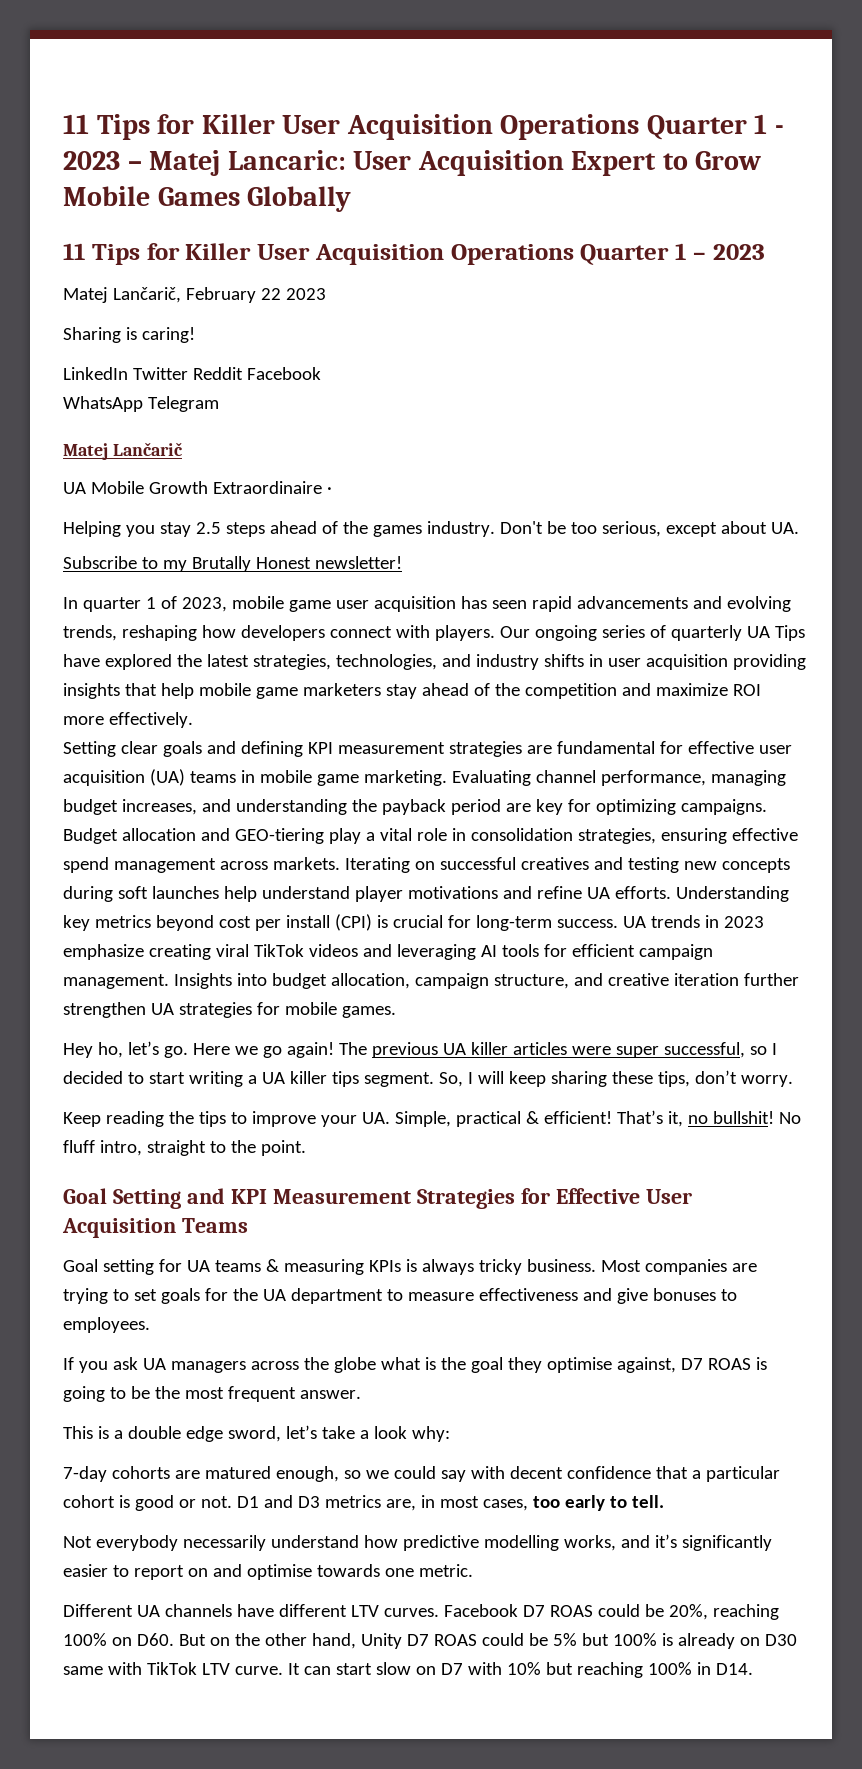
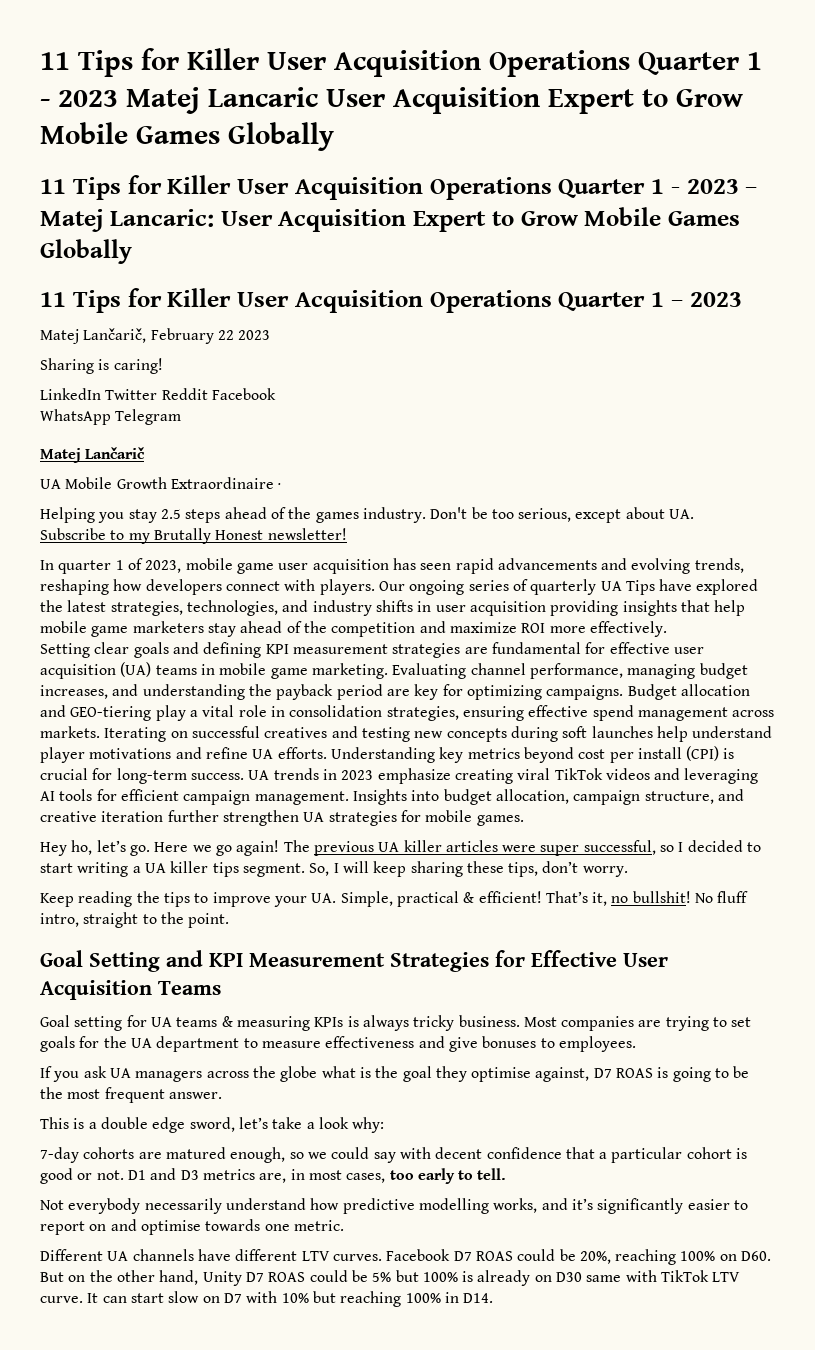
+ 11 Tips for Killer User Acquisition Operations Quarter 1 - 2023 Matej Lancaric User Acquisition Expert to Grow Mobile Games Globally

